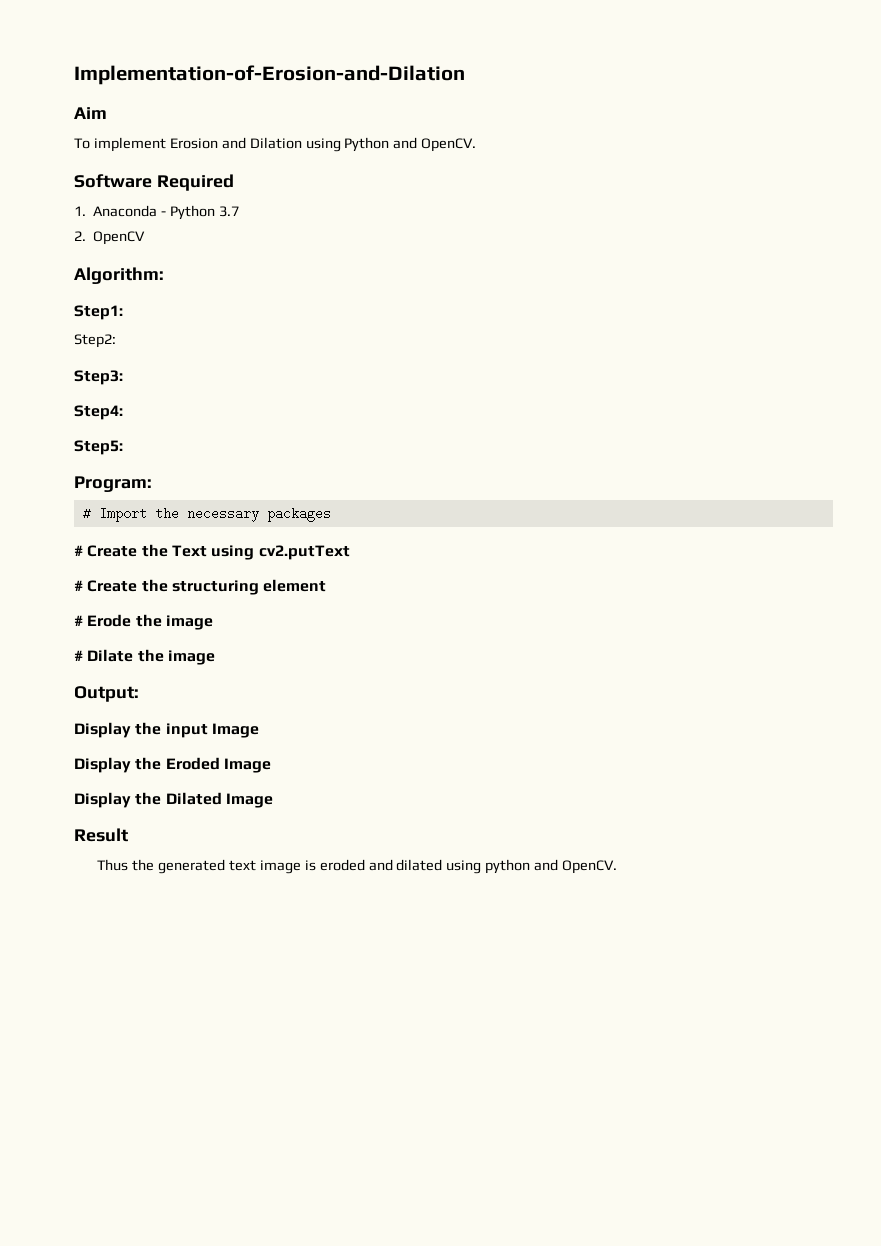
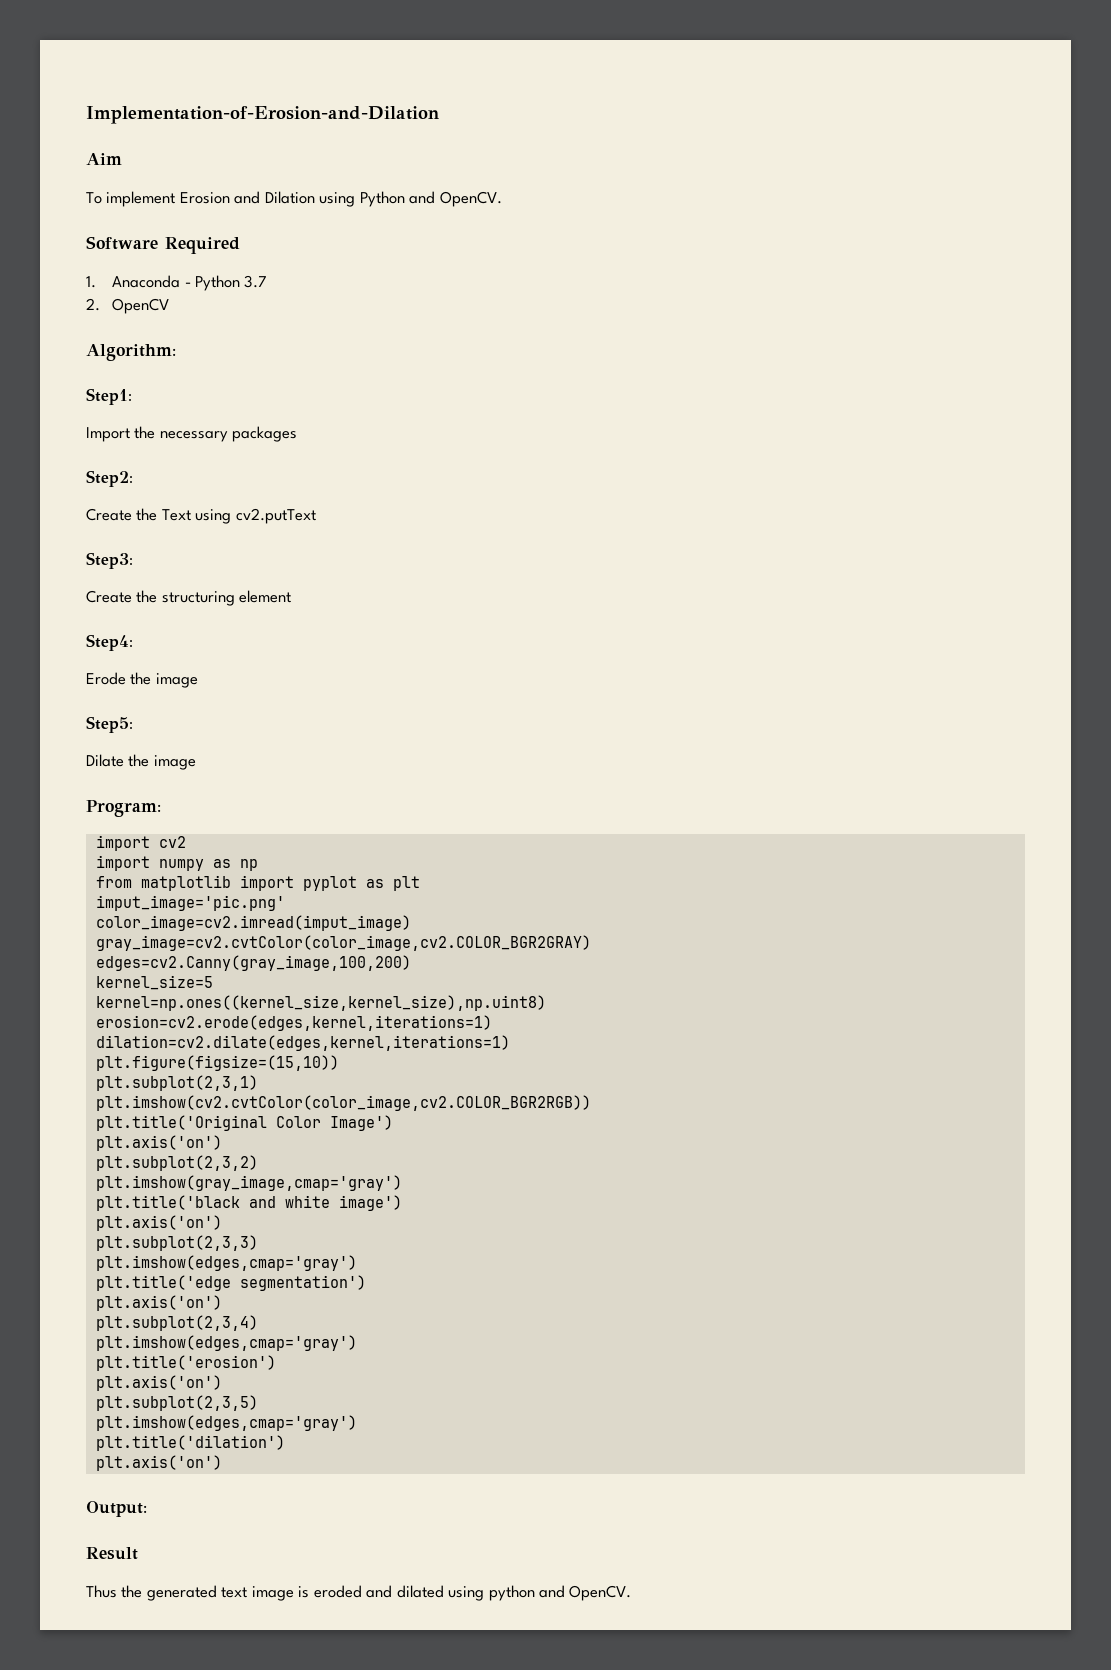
- Step2:
- Step3:
- Step4:
- Step5:
- Program:
- # Import the necessary packages
+ Import the necessary packages
- # Create the Text using cv2.putText
+ Step2:
+ Create the Text using cv2.putText
- # Create the structuring element
+ Step3:
+ Create the structuring element
- # Erode the image
+ Step4:
+ Erode the image
- # Dilate the image
+ Step5:
+ Dilate the image
+ Program:
+ import cv2
+ import numpy as np
+ from matplotlib import pyplot as plt
+ imput_image='pic.png'
+ color_image=cv2.imread(imput_image)
+ gray_image=cv2.cvtColor(color_image,cv2.COLOR_BGR2GRAY)
+ edges=cv2.Canny(gray_image,100,200)
+ kernel_size=5
+ kernel=np.ones((kernel_size,kernel_size),np.uint8)
+ erosion=cv2.erode(edges,kernel,iterations=1)
+ dilation=cv2.dilate(edges,kernel,iterations=1)
+ plt.figure(figsize=(15,10))
+ plt.subplot(2,3,1)
+ plt.imshow(cv2.cvtColor(color_image,cv2.COLOR_BGR2RGB))
+ plt.title('Original Color Image')
+ plt.axis('on')
+ plt.subplot(2,3,2)
+ plt.imshow(gray_image,cmap='gray')
+ plt.title('black and white image')
+ plt.axis('on')
+ plt.subplot(2,3,3)
+ plt.imshow(edges,cmap='gray')
+ plt.title('edge segmentation')
+ plt.axis('on')
+ plt.subplot(2,3,4)
+ plt.imshow(edges,cmap='gray')
+ plt.title('erosion')
+ plt.axis('on')
+ plt.subplot(2,3,5)
+ plt.imshow(edges,cmap='gray')
+ plt.title('dilation')
+ plt.axis('on')
  Output:
- Display the input Image
- Display the Eroded Image
- Display the Dilated Image

